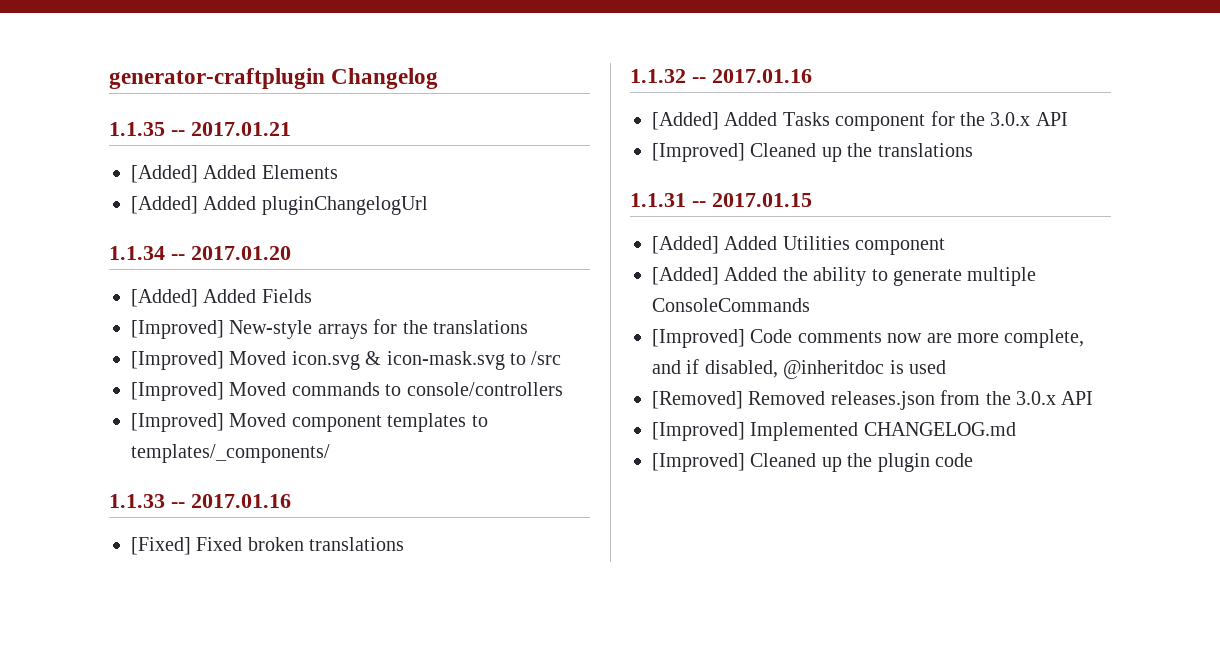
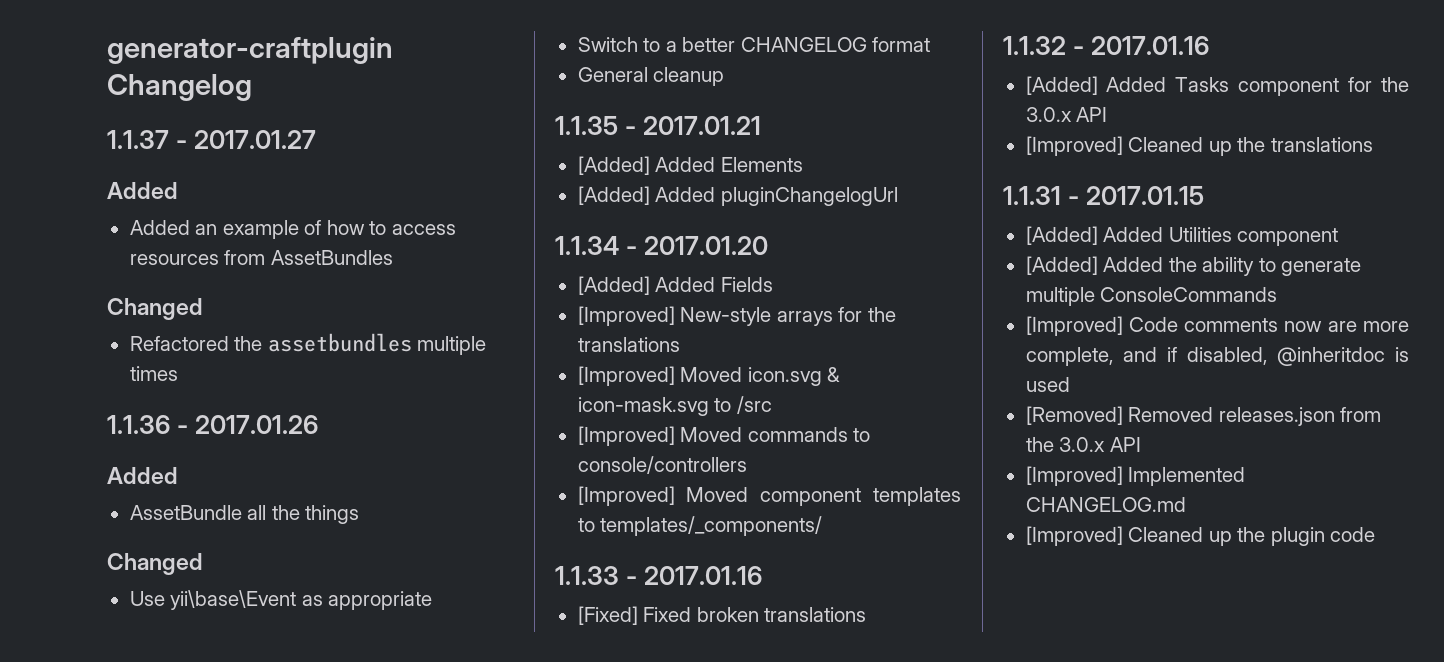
+ 1.1.37 - 2017.01.27
+ Added
+ Added an example of how to access resources from AssetBundles
+ Changed
+ Refactored the assetbundles multiple times
+ 1.1.36 - 2017.01.26
+ Added
+ AssetBundle all the things
+ Changed
+ Use yii\base\Event as appropriate
+ Switch to a better CHANGELOG format
+ General cleanup
- 1.1.35 -- 2017.01.21
+ 1.1.35 - 2017.01.21
- 1.1.34 -- 2017.01.20
+ 1.1.34 - 2017.01.20
- 1.1.33 -- 2017.01.16
+ 1.1.33 - 2017.01.16
- 1.1.32 -- 2017.01.16
+ 1.1.32 - 2017.01.16
- 1.1.31 -- 2017.01.15
+ 1.1.31 - 2017.01.15

